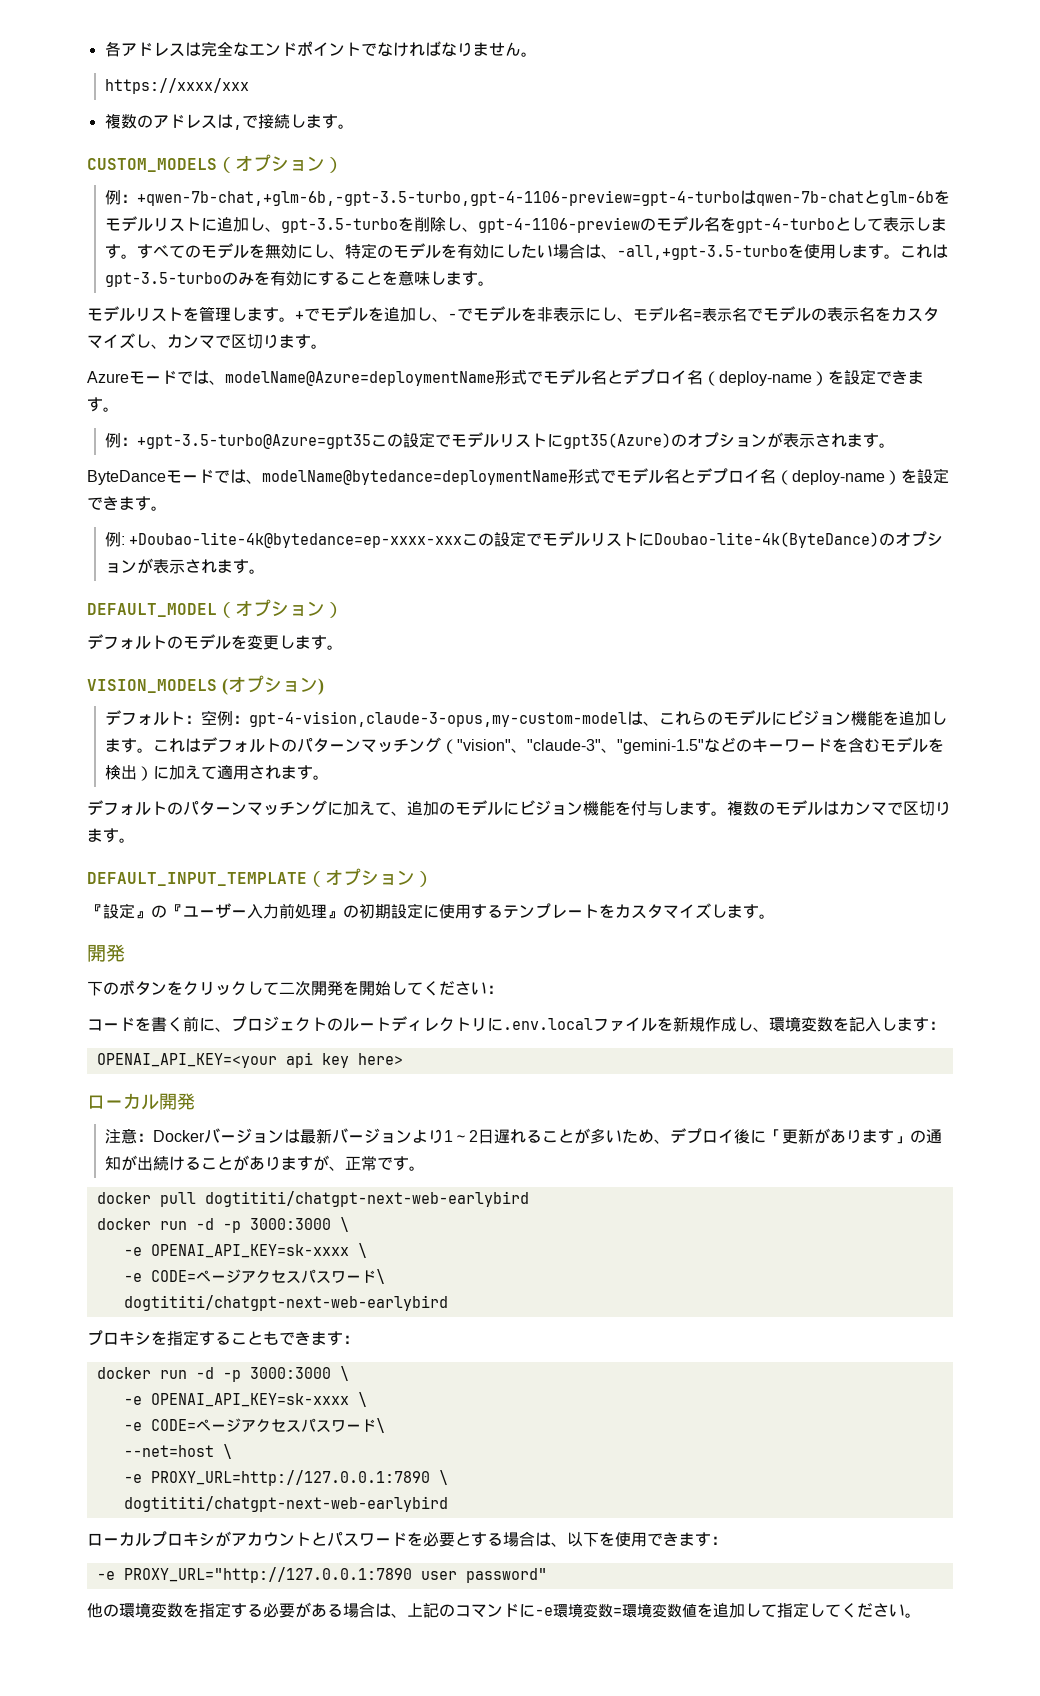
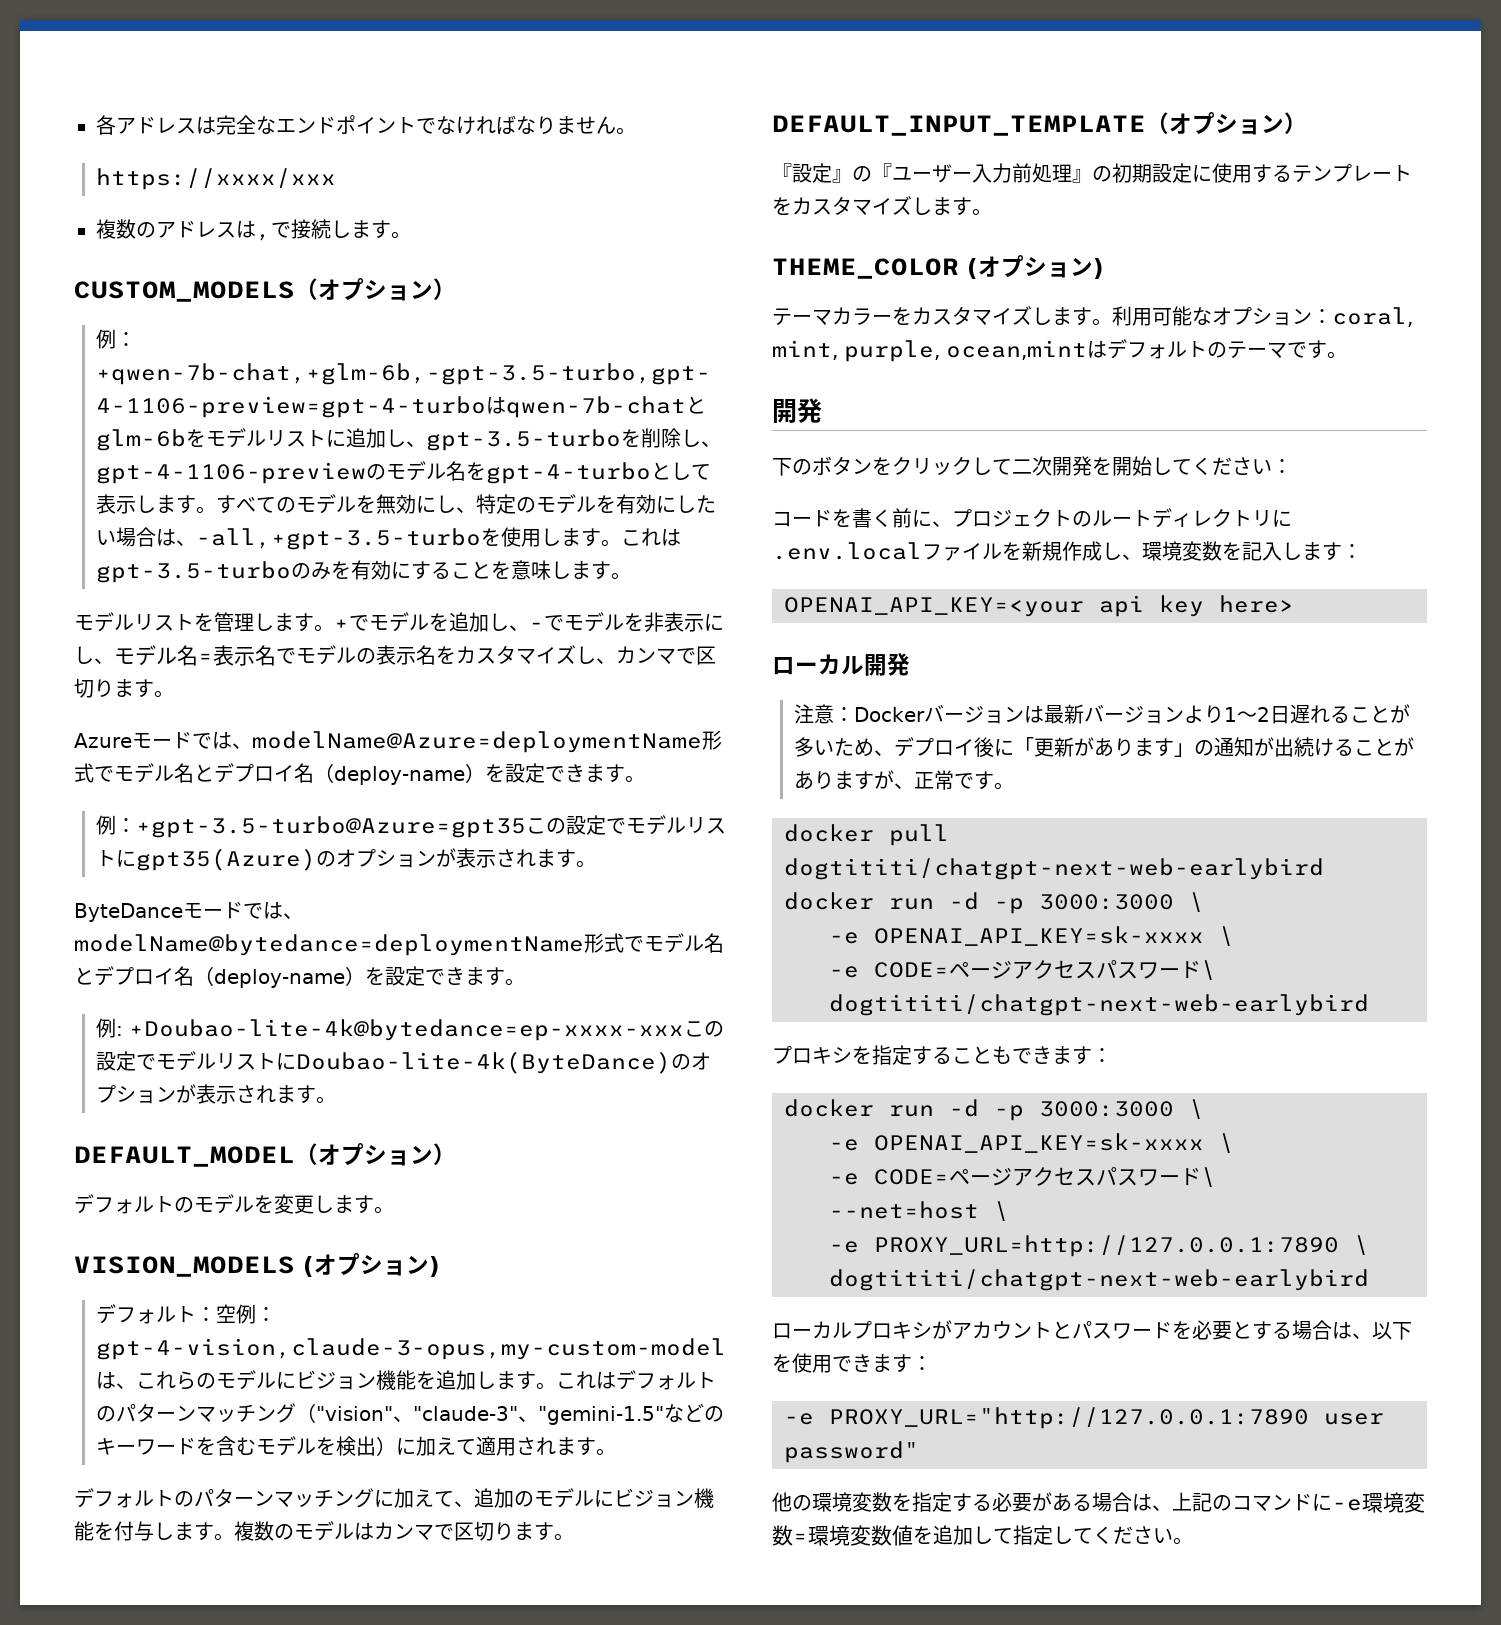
+ THEME_COLOR (オプション)
+ テーマカラーをカスタマイズします。利用可能なオプション：coral, mint, purple, ocean,mintはデフォルトのテーマです。

